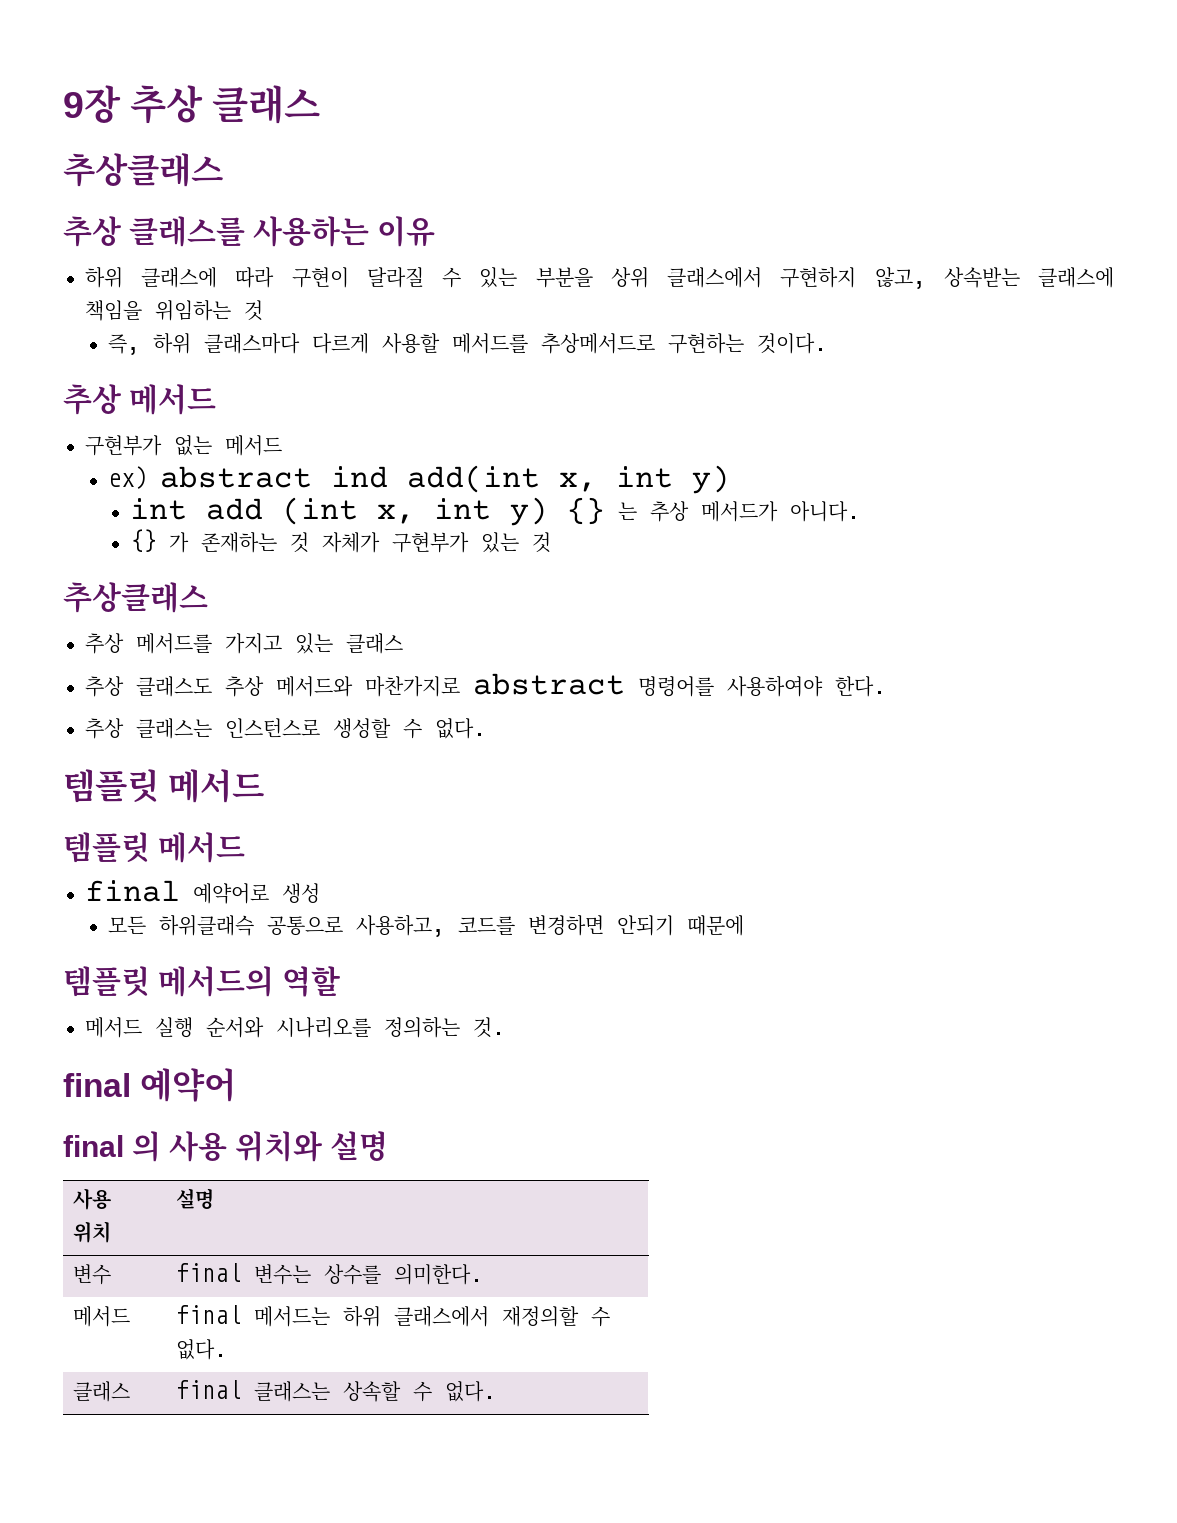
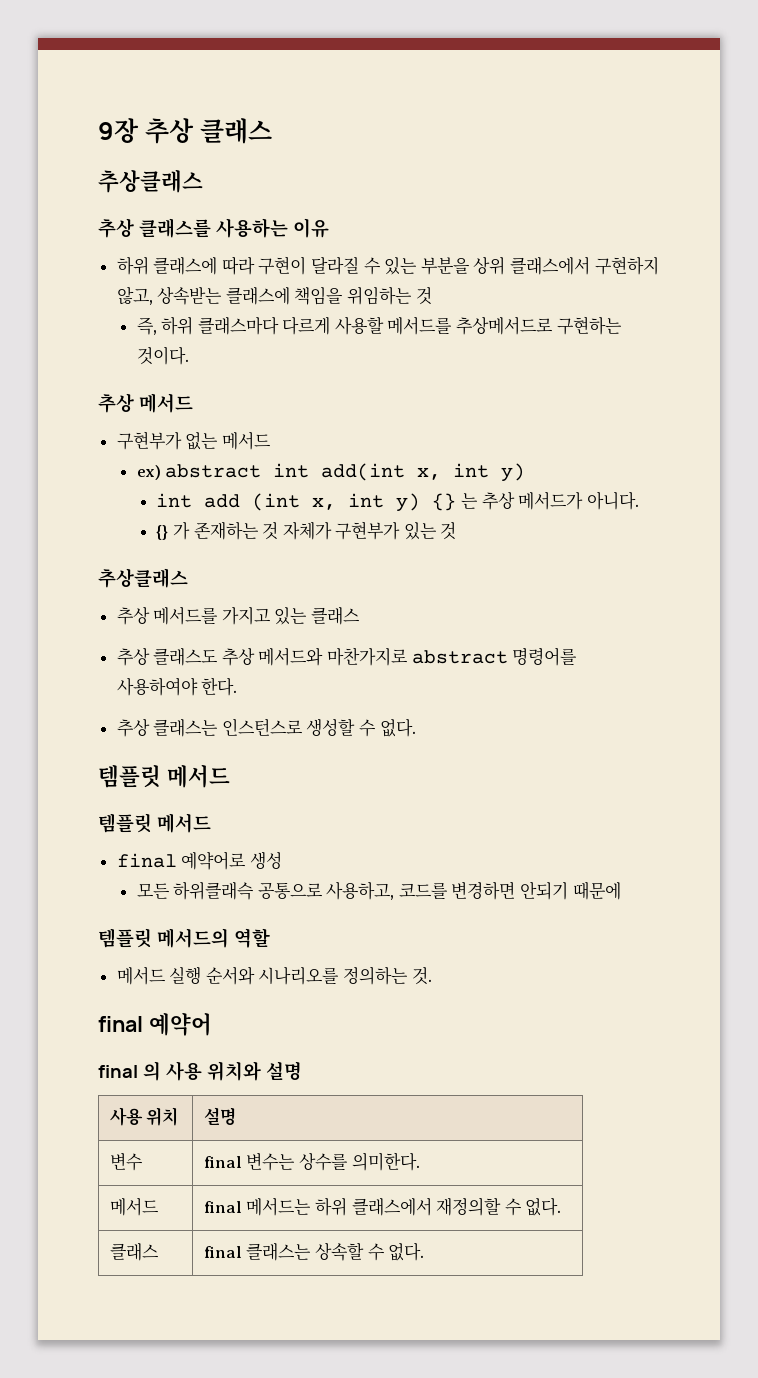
- ex) abstract ind add(int x, int y)
+ ex) abstract int add(int x, int y)

